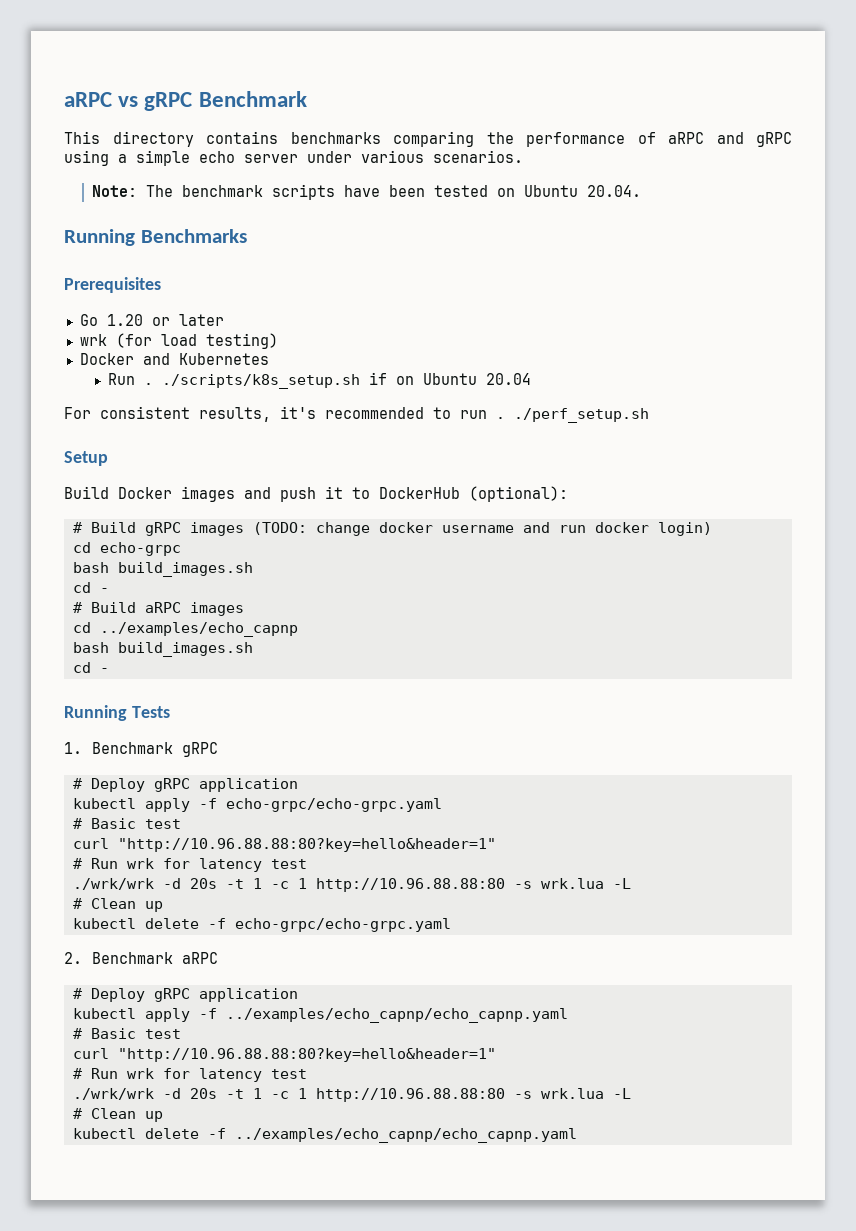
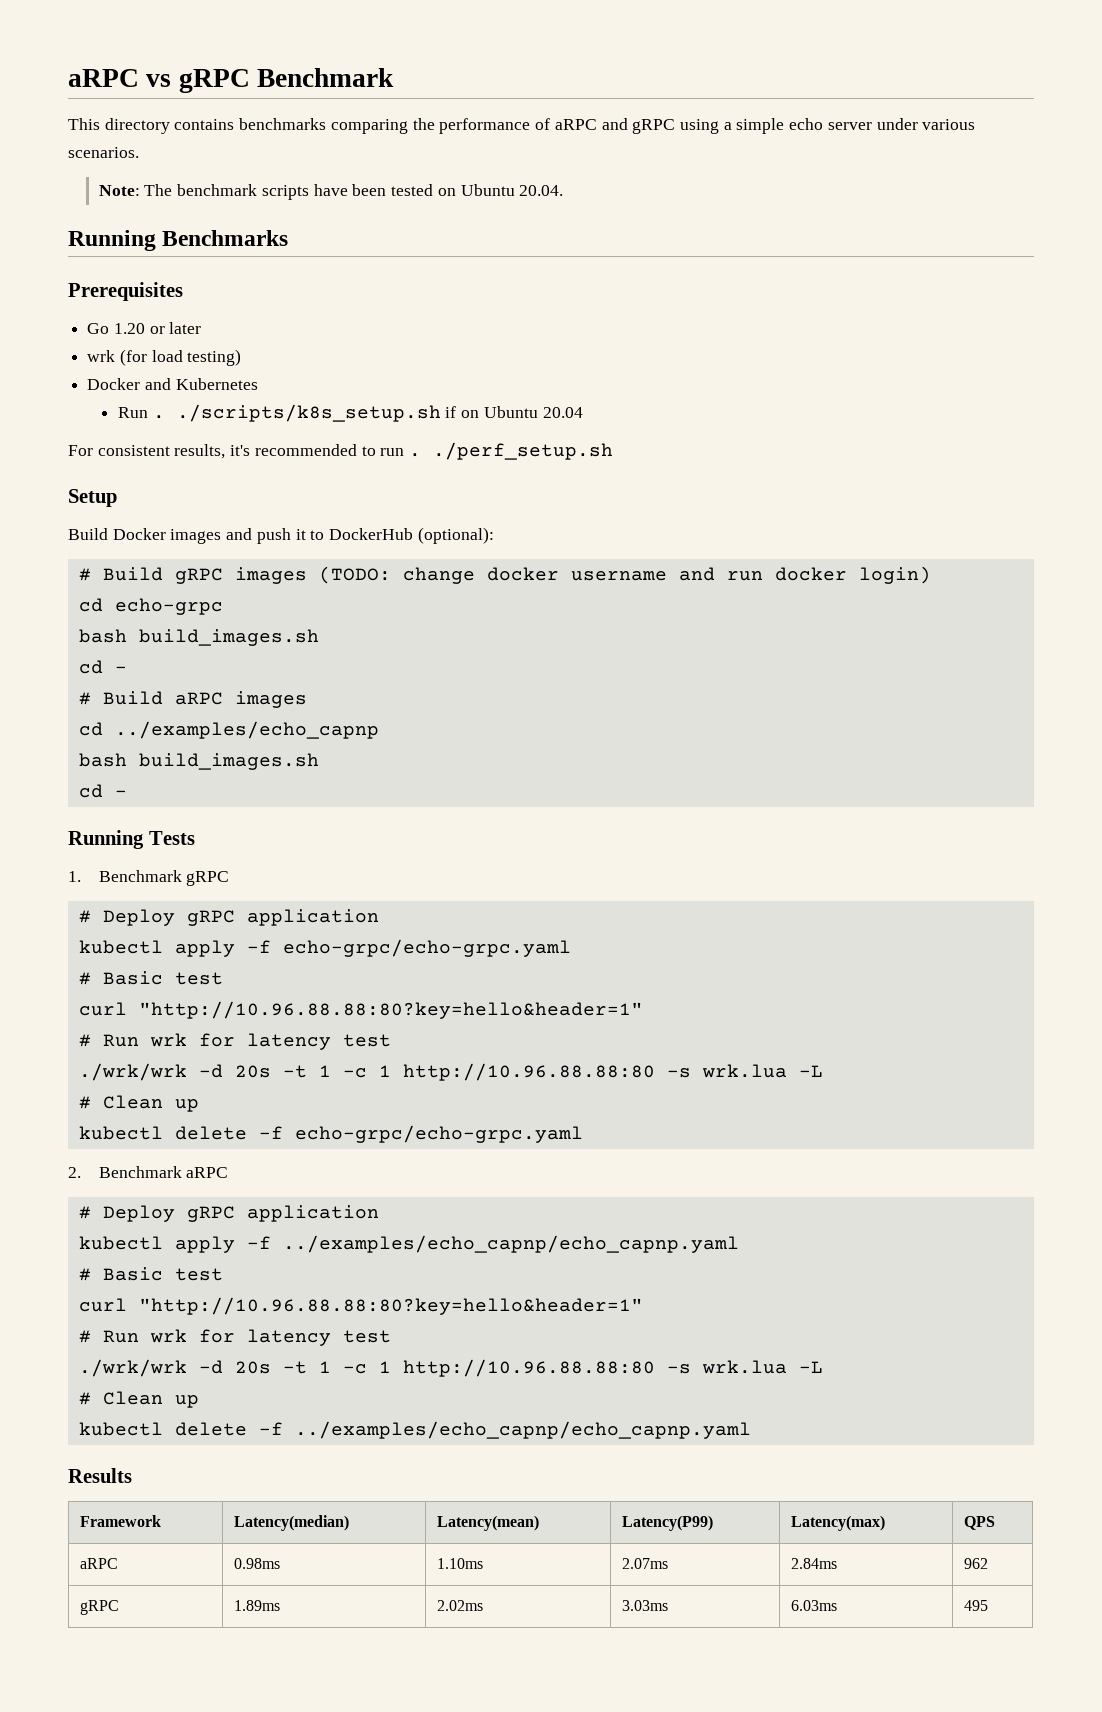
+ Results
+ Framework | Latency(median) | Latency(mean) | Latency(P99) | Latency(max) | QPS
+ aRPC | 0.98ms | 1.10ms | 2.07ms | 2.84ms | 962
+ gRPC | 1.89ms | 2.02ms | 3.03ms | 6.03ms | 495

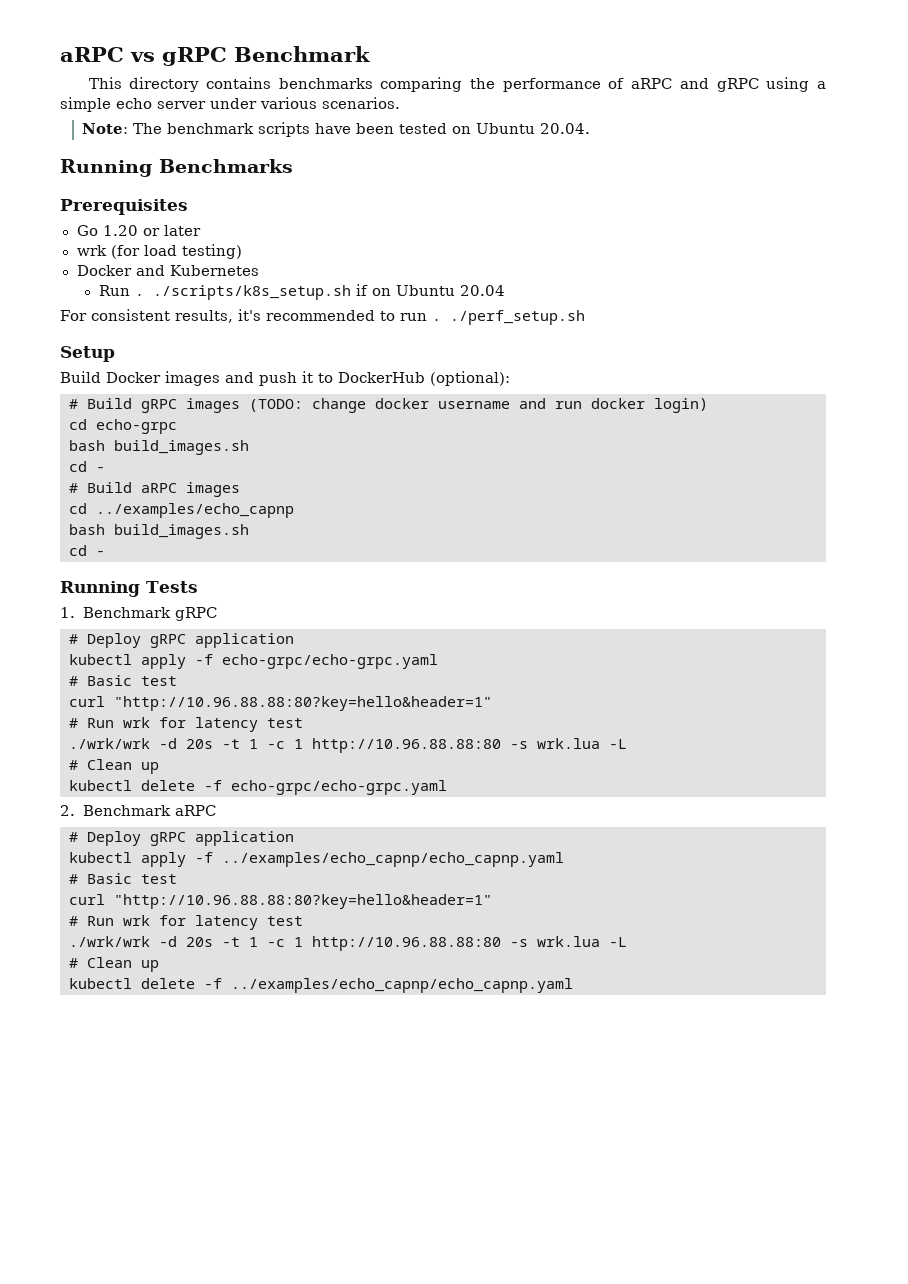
- Results
- Framework | Latency(median) | Latency(mean) | Latency(P99) | Latency(max) | QPS
- aRPC | 0.98ms | 1.10ms | 2.07ms | 2.84ms | 962
- gRPC | 1.89ms | 2.02ms | 3.03ms | 6.03ms | 495

